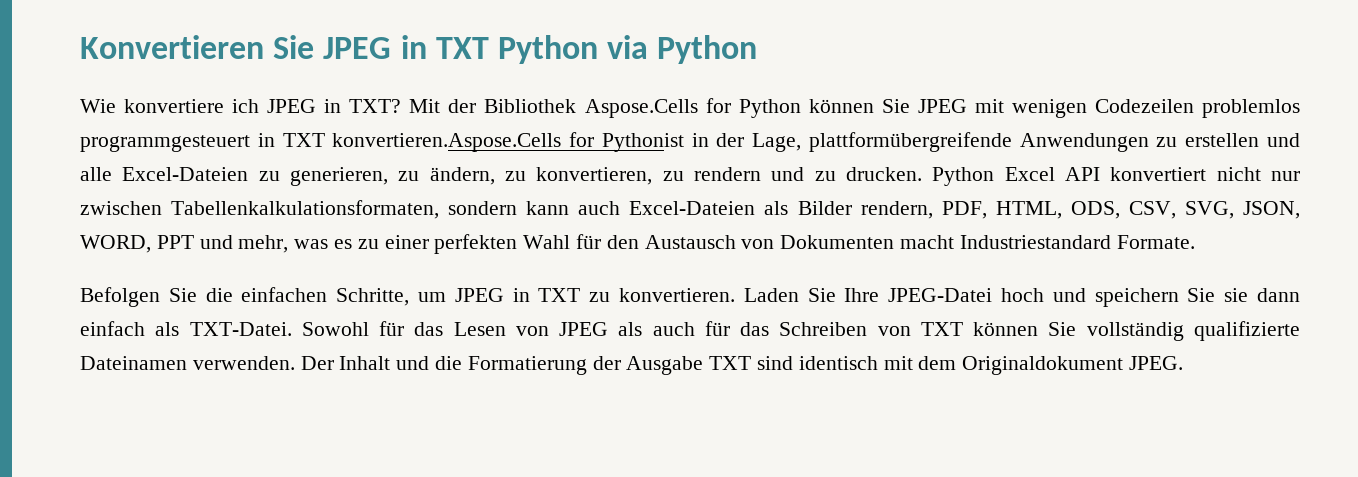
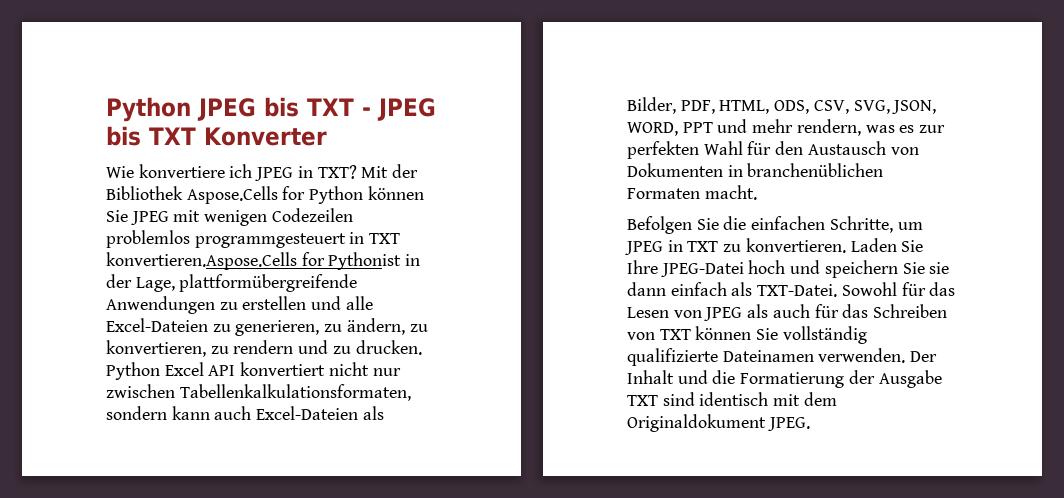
- Konvertieren Sie JPEG in TXT Python via Python
+ Python JPEG bis TXT - JPEG bis TXT Konverter
- Python Excel API konvertiert nicht nur zwischen Tabellenkalkulationsformaten, sondern kann auch Excel-Dateien als Bilder rendern, PDF, HTML, ODS, CSV, SVG, JSON, WORD, PPT und mehr, was es zu einer perfekten Wahl für den Austausch von Dokumenten macht Industriestandard Formate.
+ Python Excel API konvertiert nicht nur zwischen Tabellenkalkulationsformaten, sondern kann auch Excel-Dateien als Bilder, PDF, HTML, ODS, CSV, SVG, JSON, WORD, PPT und mehr rendern, was es zur perfekten Wahl für den Austausch von Dokumenten in branchenüblichen Formaten macht.

